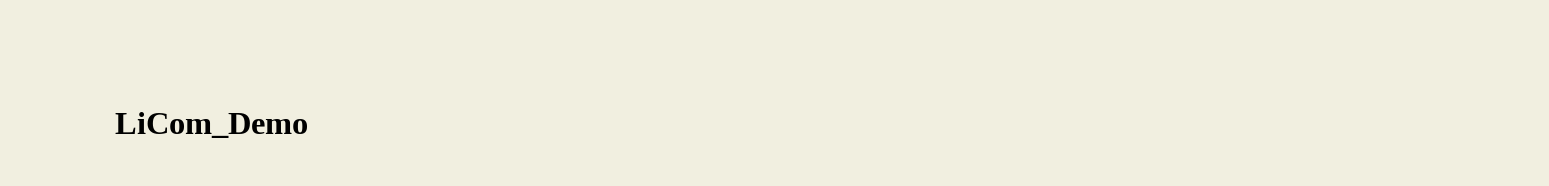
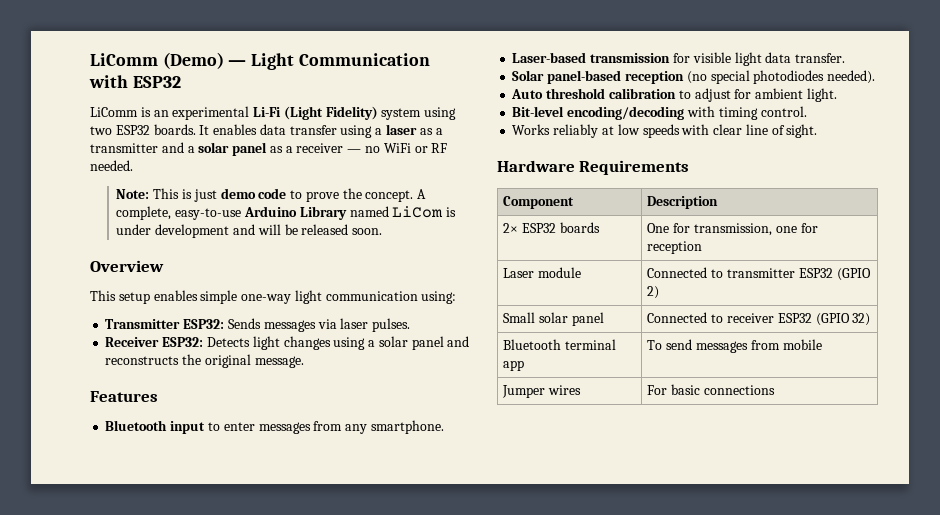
- LiCom_Demo
+ LiComm (Demo) — Light Communication with ESP32
+ LiComm is an experimental Li-Fi (Light Fidelity) system using two ESP32 boards. It enables data transfer using a laser as a transmitter and a solar panel as a receiver — no WiFi or RF needed.
+ Note: This is just demo code to prove the concept. A complete, easy-to-use Arduino Library named LiCom is under development and will be released soon.
+ Overview
+ This setup enables simple one-way light communication using:
+ Transmitter ESP32: Sends messages via laser pulses.
+ Receiver ESP32: Detects light changes using a solar panel and reconstructs the original message.
+ Features
+ Bluetooth input to enter messages from any smartphone.
+ Laser-based transmission for visible light data transfer.
+ Solar panel-based reception (no special photodiodes needed).
+ Auto threshold calibration to adjust for ambient light.
+ Bit-level encoding/decoding with timing control.
+ Works reliably at low speeds with clear line of sight.
+ Hardware Requirements
+ Component | Description
+ 2× ESP32 boards | One for transmission, one for reception
+ Laser module | Connected to transmitter ESP32 (GPIO 2)
+ Small solar panel | Connected to receiver ESP32 (GPIO 32)
+ Bluetooth terminal app | To send messages from mobile
+ Jumper wires | For basic connections

